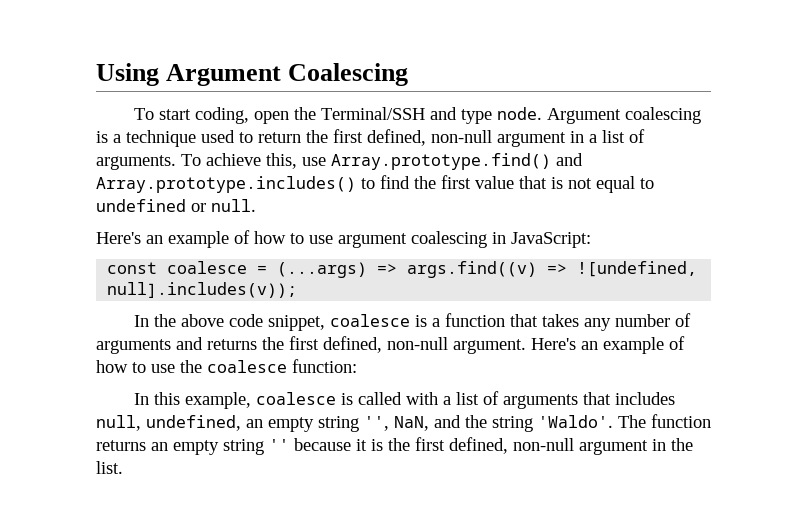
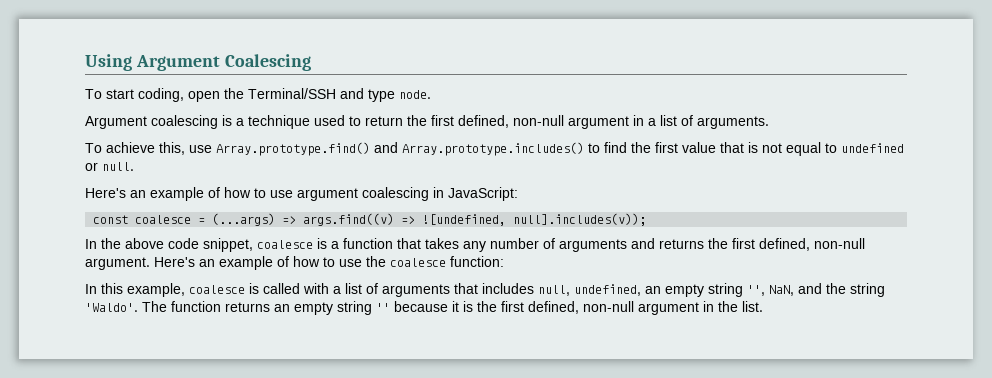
- To start coding, open the Terminal/SSH and type node. Argument coalescing is a technique used to return the first defined, non-null argument in a list of arguments. To achieve this, use Array.prototype.find() and Array.prototype.includes() to find the first value that is not equal to undefined or null.
+ To start coding, open the Terminal/SSH and type node.
+ Argument coalescing is a technique used to return the first defined, non-null argument in a list of arguments.
+ To achieve this, use Array.prototype.find() and Array.prototype.includes() to find the first value that is not equal to undefined or null.

